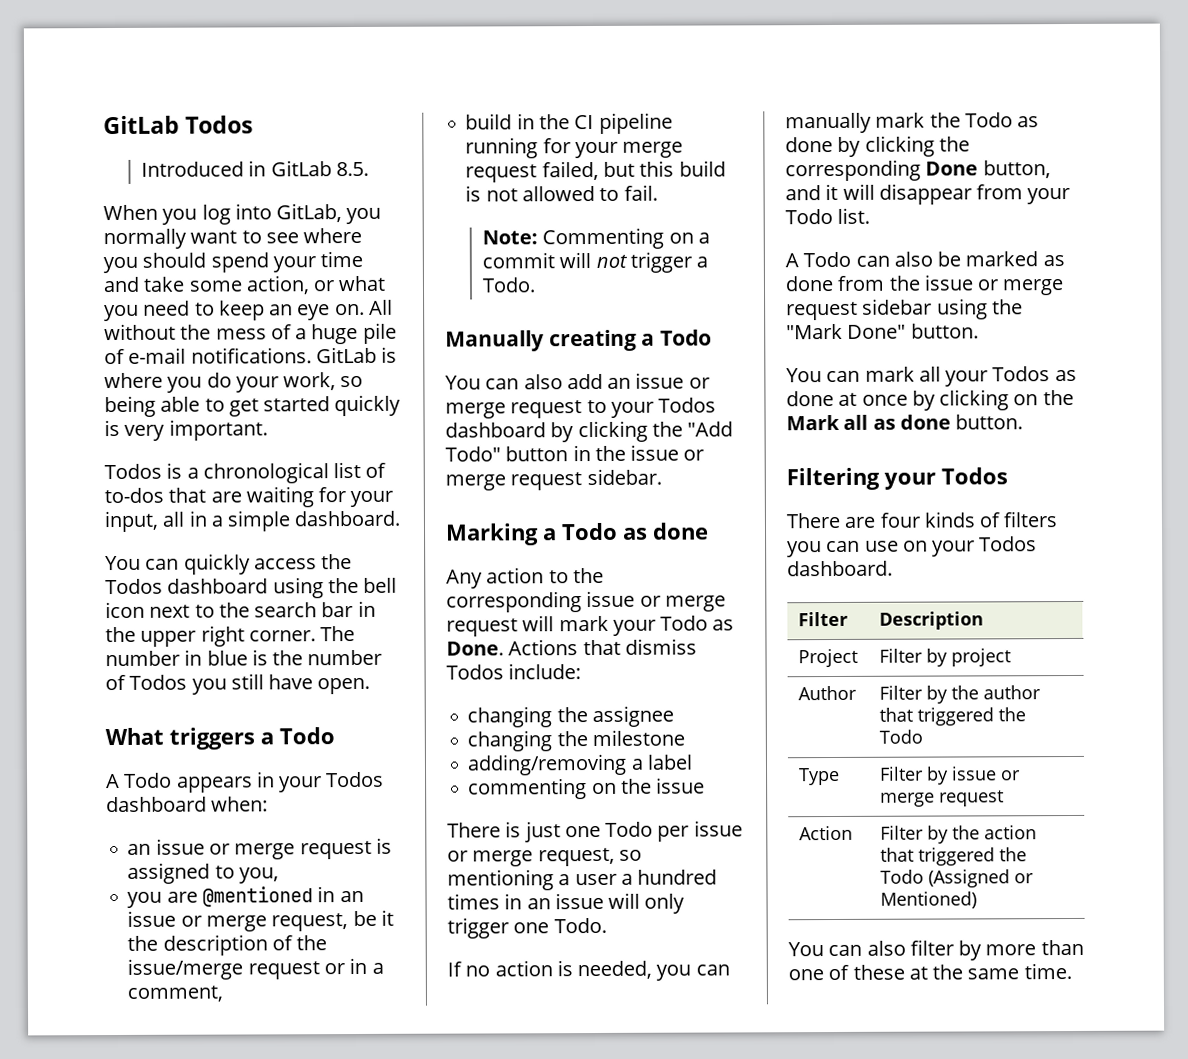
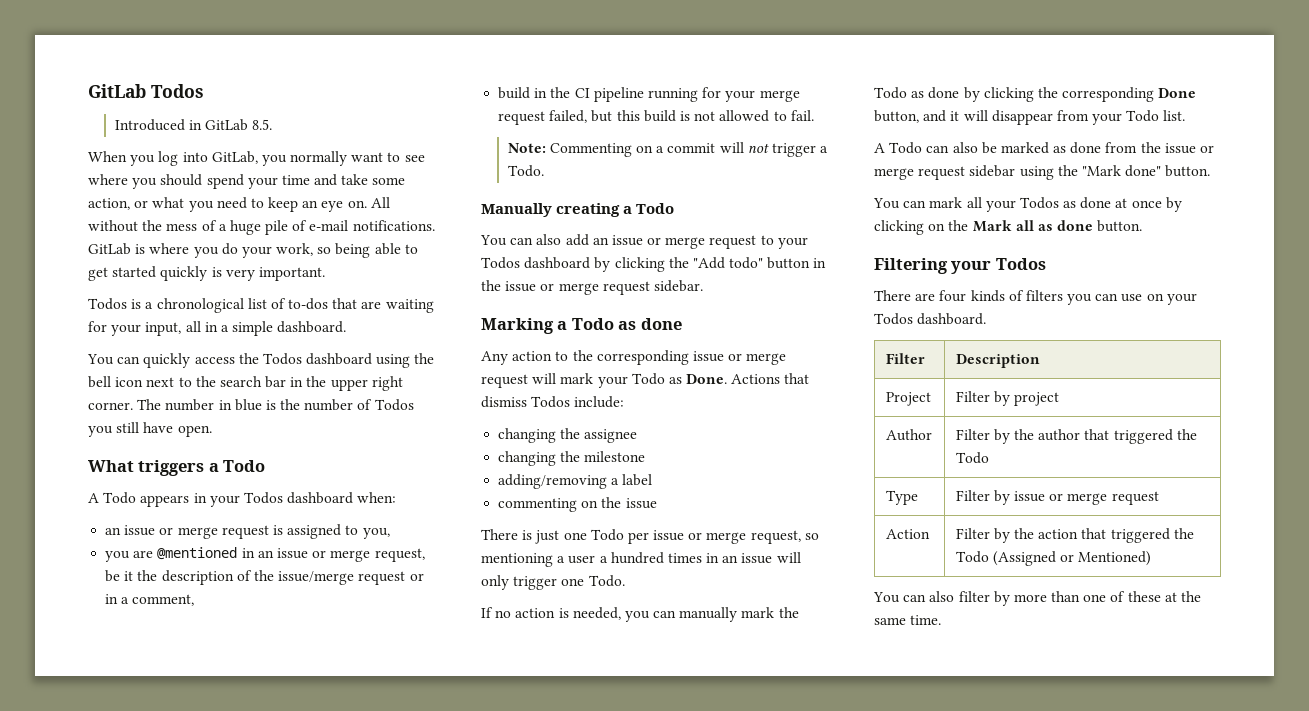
- You can also add an issue or merge request to your Todos dashboard by clicking the "Add Todo" button in the issue or merge request sidebar.
+ You can also add an issue or merge request to your Todos dashboard by clicking the "Add todo" button in the issue or merge request sidebar.
- A Todo can also be marked as done from the issue or merge request sidebar using the "Mark Done" button.
+ A Todo can also be marked as done from the issue or merge request sidebar using the "Mark done" button.

